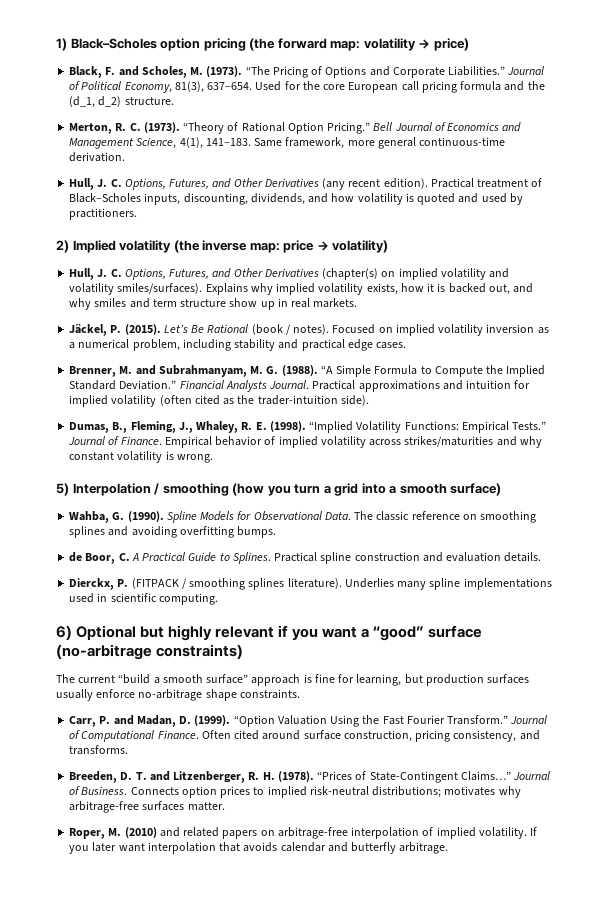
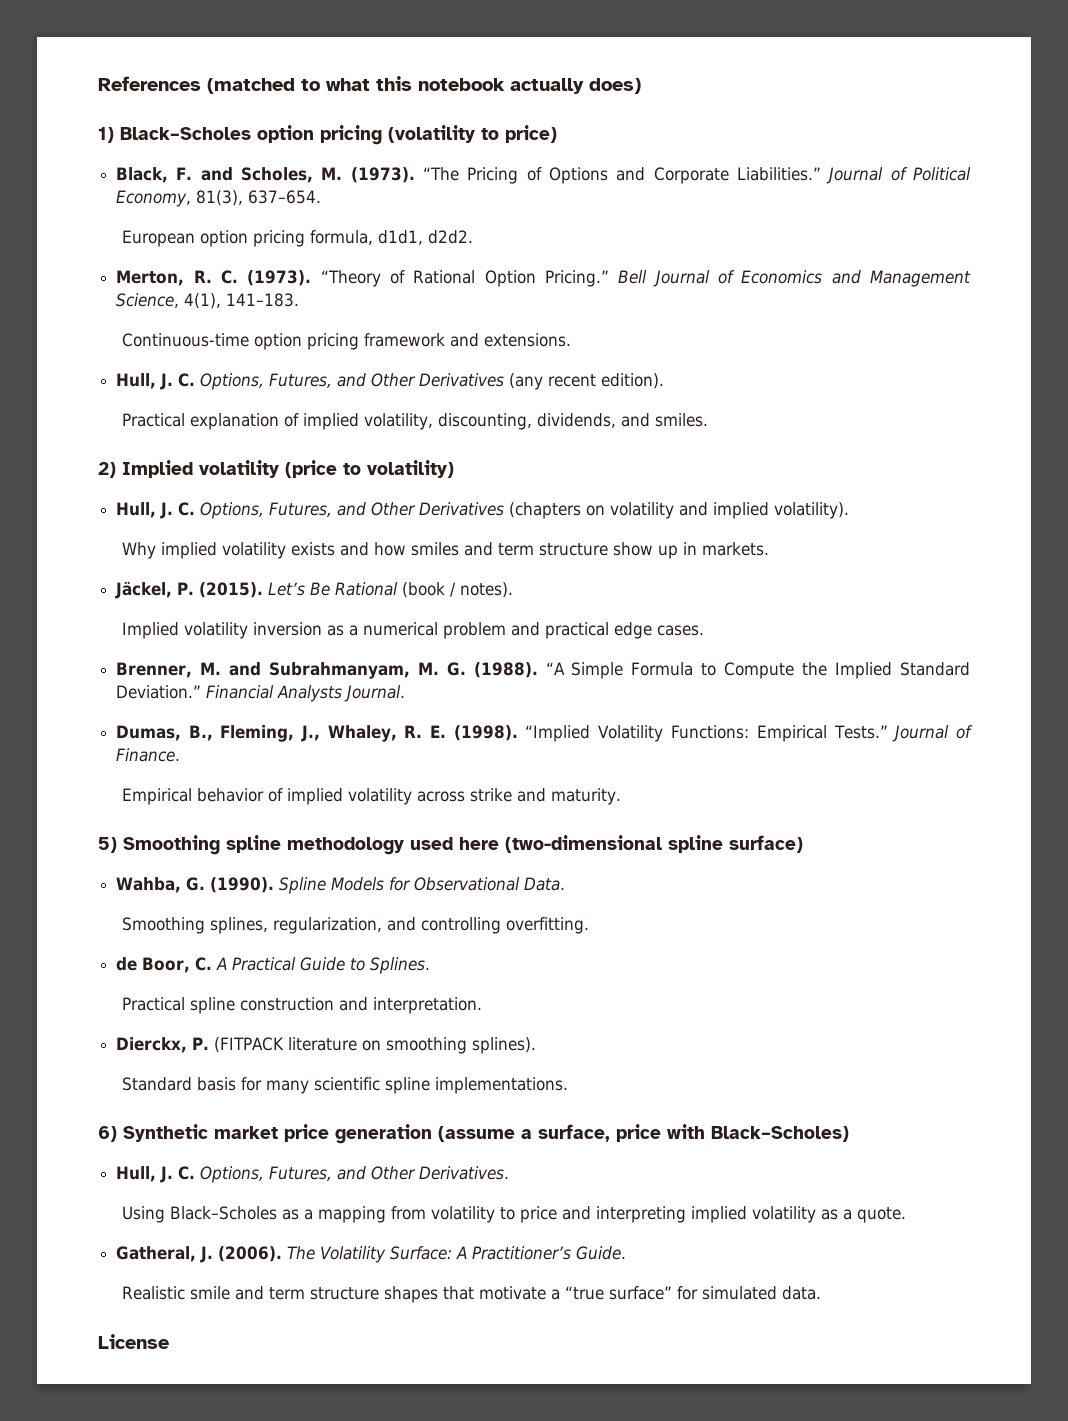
- 1) Black–Scholes option pricing (the forward map: volatility → price)
+ References (matched to what this notebook actually does)
+ 1) Black–Scholes option pricing (volatility to price)
- Journal of Political Economy, 81(3), 637–654. Used for the core European call pricing formula and the (d_1, d_2) structure.
+ Journal of Political Economy, 81(3), 637–654.
+ European option pricing formula, d1d1, d2d2.
- Bell Journal of Economics and Management Science, 4(1), 141–183. Same framework, more general continuous-time derivation.
+ Bell Journal of Economics and Management Science, 4(1), 141–183.
+ Continuous-time option pricing framework and extensions.
- Hull, J. C. Options, Futures, and Other Derivatives (any recent edition). Practical treatment of Black–Scholes inputs, discounting, dividends, and how volatility is quoted and used by practitioners.
- 2) Implied volatility (the inverse map: price → volatility)
+ Hull, J. C. Options, Futures, and Other Derivatives (any recent edition).
+ Practical explanation of implied volatility, discounting, dividends, and smiles.
+ 2) Implied volatility (price to volatility)
- Hull, J. C. Options, Futures, and Other Derivatives (chapter(s) on implied volatility and volatility smiles/surfaces). Explains why implied volatility exists, how it is backed out, and why smiles and term structure show up in real markets.
+ Hull, J. C. Options, Futures, and Other Derivatives (chapters on volatility and implied volatility).
+ Why implied volatility exists and how smiles and term structure show up in markets.
- Let’s Be Rational (book / notes). Focused on implied volatility inversion as a numerical problem, including stability and practical edge cases.
+ Let’s Be Rational (book / notes).
+ Implied volatility inversion as a numerical problem and practical edge cases.
- Practical approximations and intuition for implied volatility (often cited as the trader-intuition side).
- Journal of Finance. Empirical behavior of implied volatility across strikes/maturities and why constant volatility is wrong.
- 5) Interpolation / smoothing (how you turn a grid into a smooth surface)
+ Journal of Finance.
+ Empirical behavior of implied volatility across strike and maturity.
+ 5) Smoothing spline methodology used here (two-dimensional spline surface)
- Spline Models for Observational Data. The classic reference on smoothing splines and avoiding overfitting bumps.
+ Spline Models for Observational Data.
+ Smoothing splines, regularization, and controlling overfitting.
- de Boor, C. A Practical Guide to Splines. Practical spline construction and evaluation details.
+ de Boor, C. A Practical Guide to Splines.
+ Practical spline construction and interpretation.
- Dierckx, P. (FITPACK / smoothing splines literature). Underlies many spline implementations used in scientific computing.
- 6) Optional but highly relevant if you want a “good” surface (no-arbitrage constraints)
- The current “build a smooth surface” approach is fine for learning, but production surfaces usually enforce no-arbitrage shape constraints.
- Carr, P. and Madan, D. (1999). “Option Valuation Using the Fast Fourier Transform.” Journal of Computational Finance. Often cited around surface construction, pricing consistency, and transforms.
- Breeden, D. T. and Litzenberger, R. H. (1978). “Prices of State-Contingent Claims…” Journal of Business. Connects option prices to implied risk-neutral distributions; motivates why arbitrage-free surfaces matter.
- Roper, M. (2010) and related papers on arbitrage-free interpolation of implied volatility. If you later want interpolation that avoids calendar and butterfly arbitrage.
+ Dierckx, P. (FITPACK literature on smoothing splines).
+ Standard basis for many scientific spline implementations.
+ 6) Synthetic market price generation (assume a surface, price with Black–Scholes)
+ Hull, J. C. Options, Futures, and Other Derivatives.
+ Using Black–Scholes as a mapping from volatility to price and interpreting implied volatility as a quote.
+ Gatheral, J. (2006). The Volatility Surface: A Practitioner’s Guide.
+ Realistic smile and term structure shapes that motivate a “true surface” for simulated data.
+ License

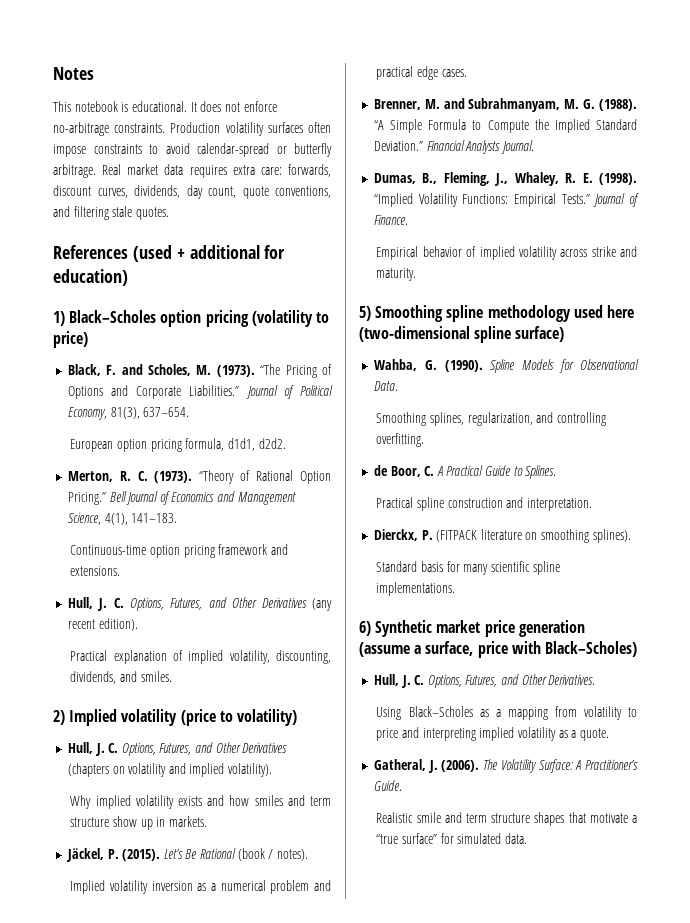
- References (matched to what this notebook actually does)
+ Notes
+ This notebook is educational. It does not enforce no-arbitrage constraints. Production volatility surfaces often impose constraints to avoid calendar-spread or butterfly arbitrage. Real market data requires extra care: forwards, discount curves, dividends, day count, quote conventions, and filtering stale quotes.
+ References (used + additional for education)
- License

